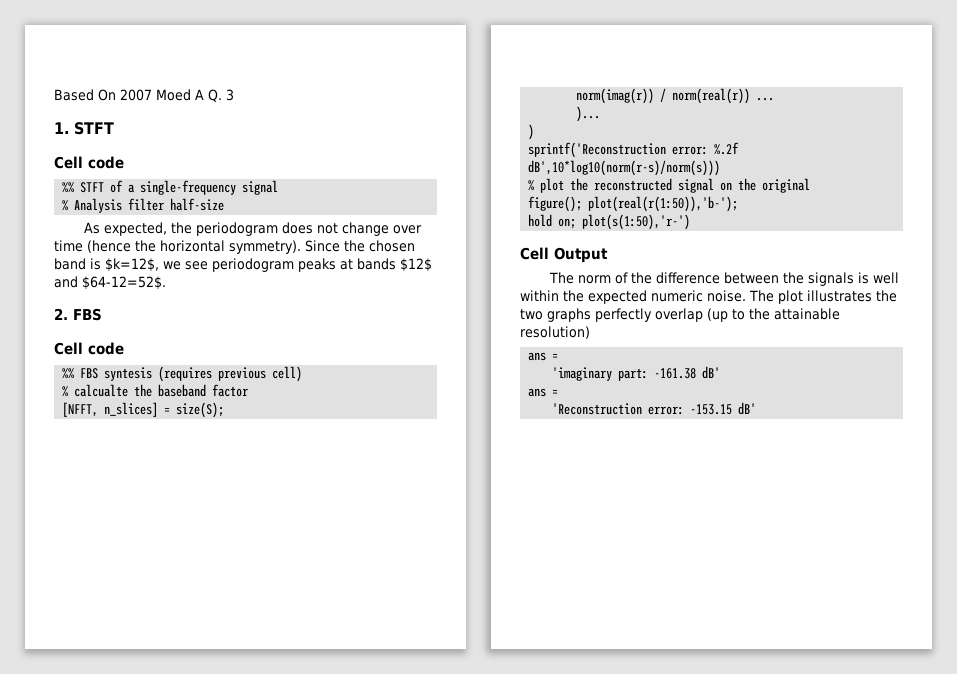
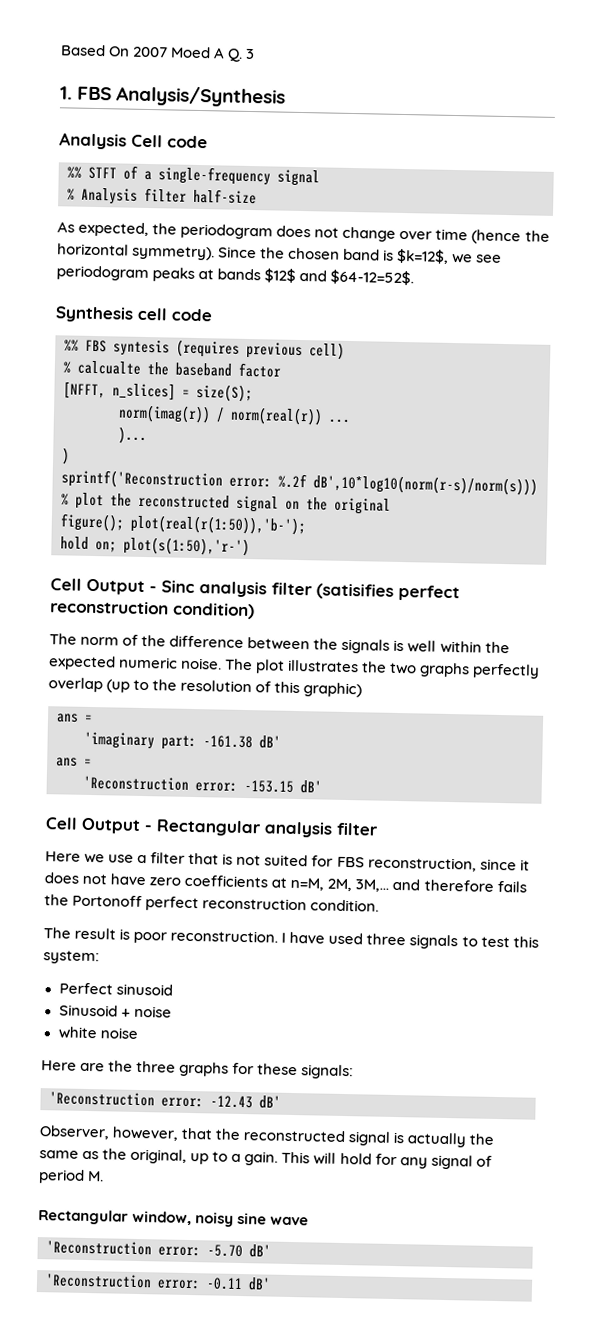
- 1. STFT
- Cell code
+ 1. FBS Analysis/Synthesis
+ Analysis Cell code
- 2. FBS
- Cell code
+ Synthesis cell code
- Cell Output
+ Cell Output - Sinc analysis filter (satisifies perfect reconstruction condition)
- The plot illustrates the two graphs perfectly overlap (up to the attainable resolution)
+ The plot illustrates the two graphs perfectly overlap (up to the resolution of this graphic)
+ Cell Output - Rectangular analysis filter
+ Here we use a filter that is not suited for FBS reconstruction, since it does not have zero coefficients at n=M, 2M, 3M,... and therefore fails the Portonoff perfect reconstruction condition.
+ The result is poor reconstruction. I have used three signals to test this system:
+ Perfect sinusoid
+ Sinusoid + noise
+ white noise
+ Here are the three graphs for these signals:
+ 'Reconstruction error: -12.43 dB'
+ Observer, however, that the reconstructed signal is actually the same as the original, up to a gain. This will hold for any signal of period M.
+ Rectangular window, noisy sine wave
+ 'Reconstruction error: -5.70 dB'
+ 'Reconstruction error: -0.11 dB'

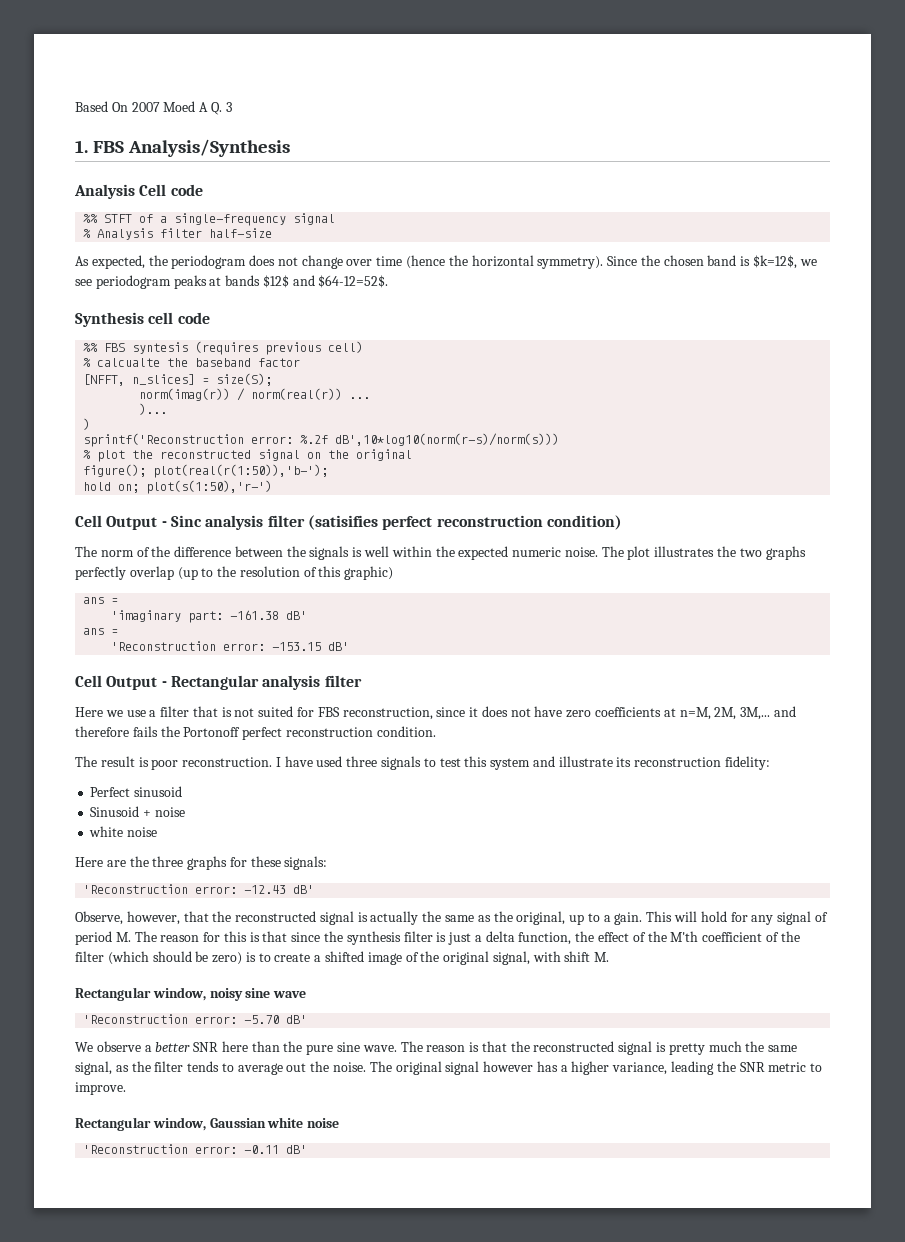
- I have used three signals to test this system:
+ I have used three signals to test this system and illustrate its reconstruction fidelity:
- Observer, however, that the reconstructed signal is actually the same as the original, up to a gain.
+ Observe, however, that the reconstructed signal is actually the same as the original, up to a gain.
- This will hold for any signal of period M.
+ This will hold for any signal of period M. The reason for this is that since the synthesis filter is just a delta function, the effect of the M'th coefficient of the filter (which should be zero) is to create a shifted image of the original signal, with shift M.
+ We observe a better SNR here than the pure sine wave. The reason is that the reconstructed signal is pretty much the same signal, as the filter tends to average out the noise. The original signal however has a higher variance, leading the SNR metric to improve.
+ Rectangular window, Gaussian white noise

